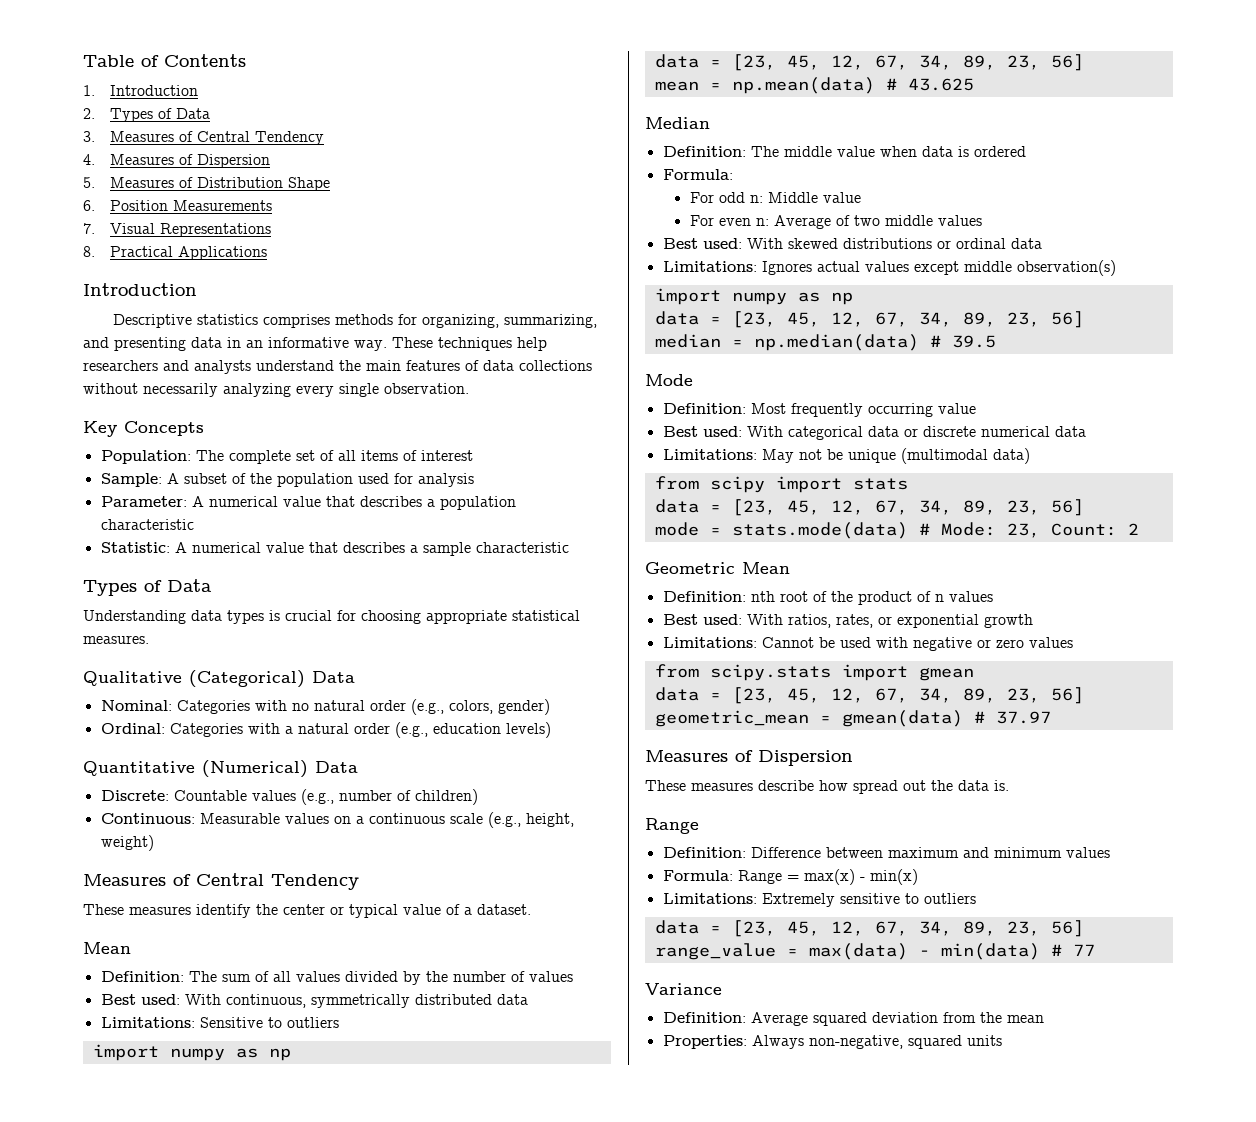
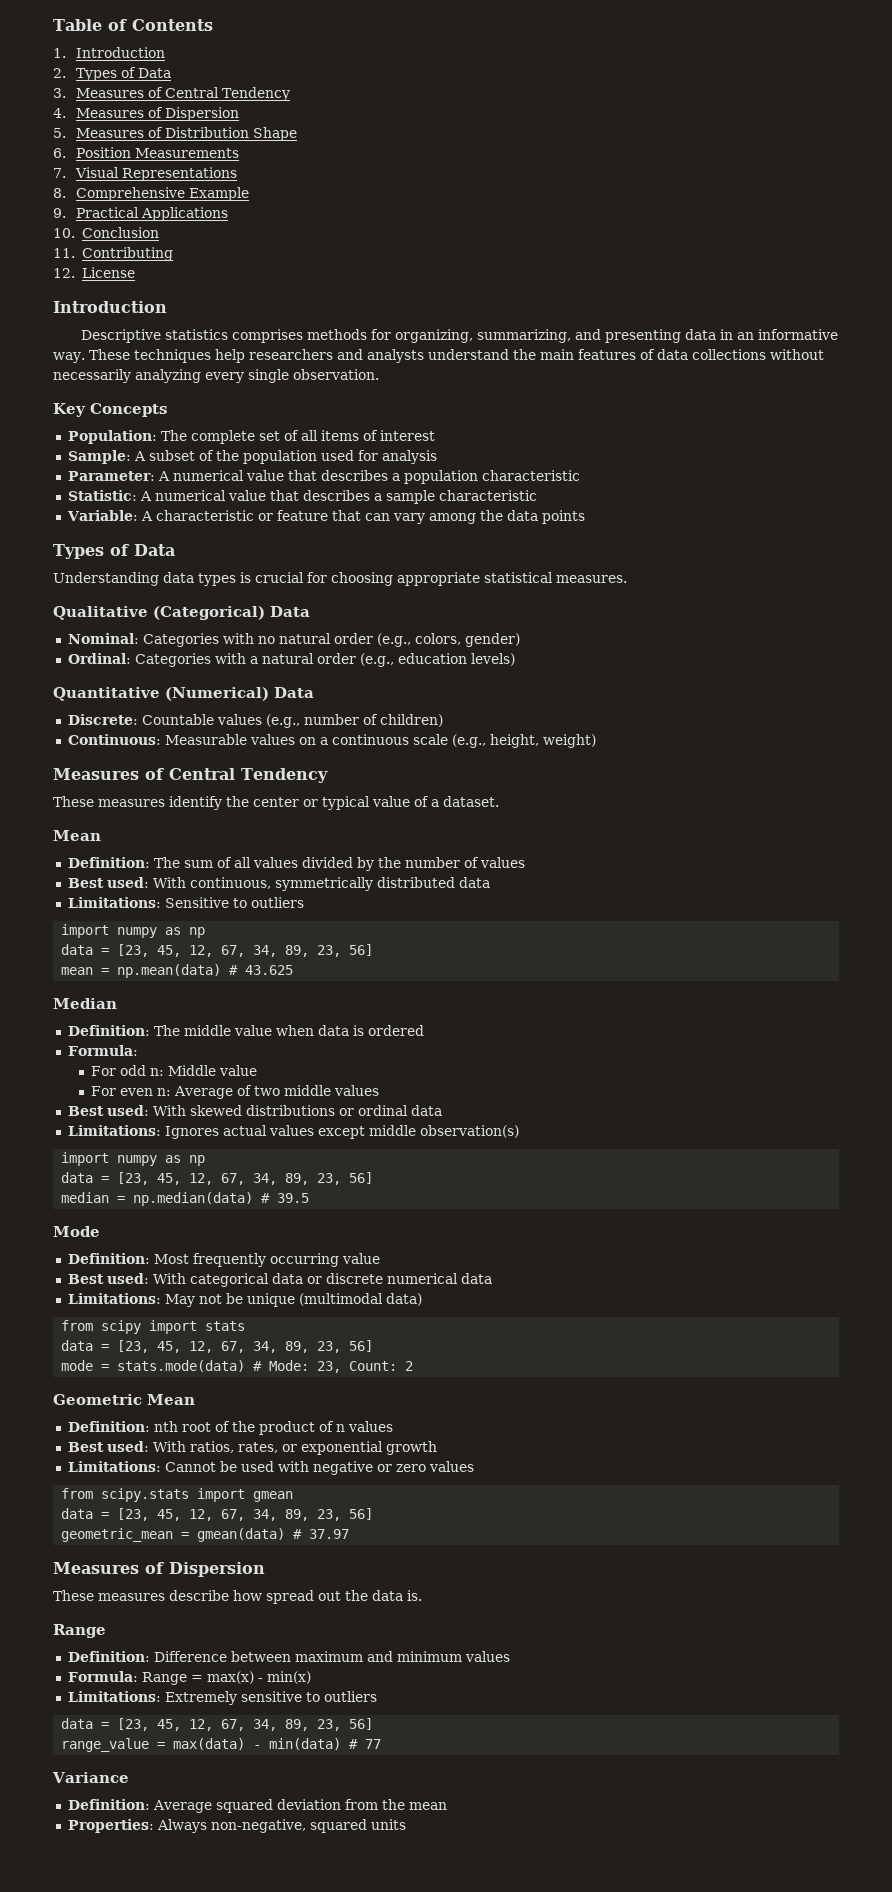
- 8. Practical Applications
+ 8. Comprehensive Example
+ 9. Practical Applications
+ 10. Conclusion
+ 11. Contributing
+ 12. License
+ Variable: A characteristic or feature that can vary among the data points

